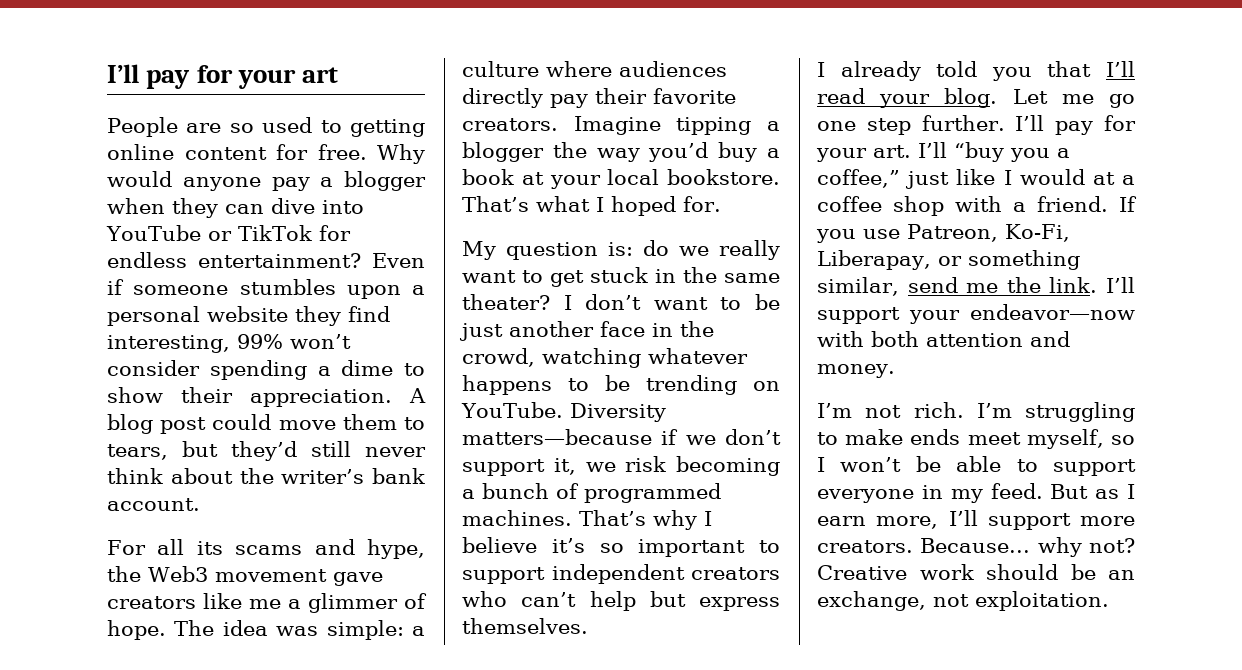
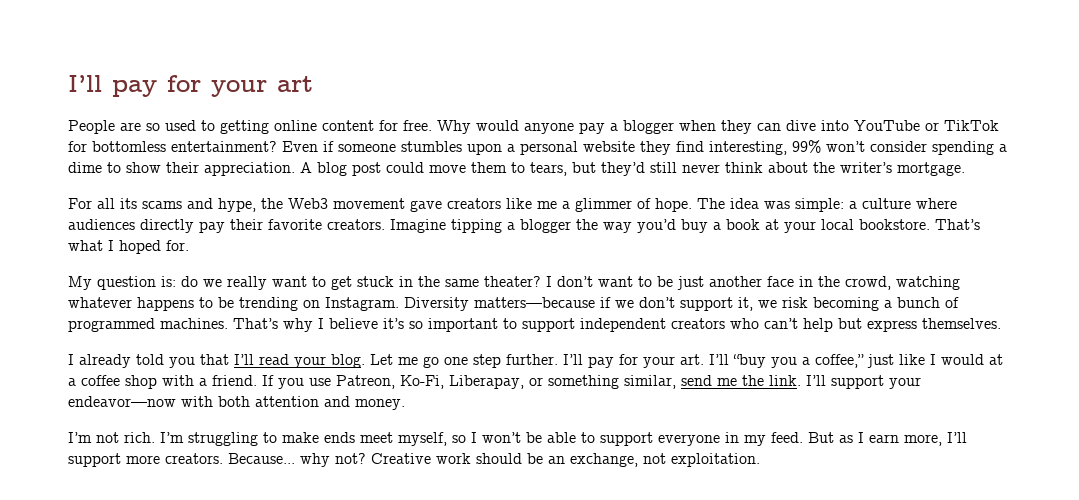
- Why would anyone pay a blogger when they can dive into YouTube or TikTok for endless entertainment?
+ Why would anyone pay a blogger when they can dive into YouTube or TikTok for bottomless entertainment?
- A blog post could move them to tears, but they’d still never think about the writer’s bank account.
+ A blog post could move them to tears, but they’d still never think about the writer’s mortgage.
- I don’t want to be just another face in the crowd, watching whatever happens to be trending on YouTube.
+ I don’t want to be just another face in the crowd, watching whatever happens to be trending on Instagram.

